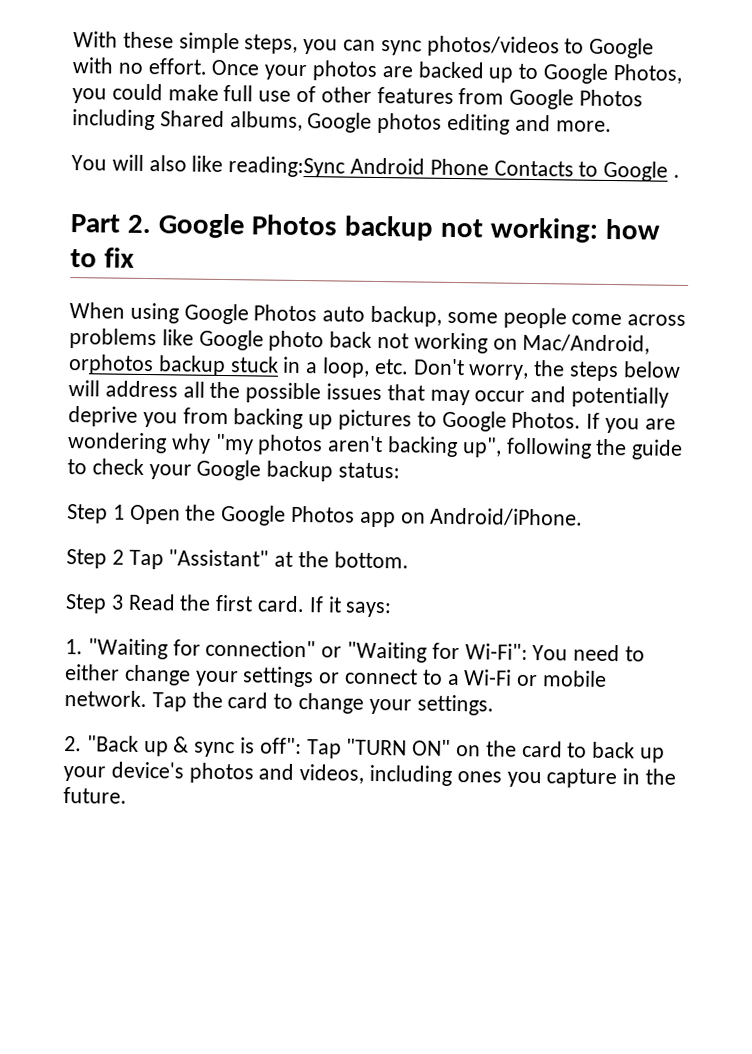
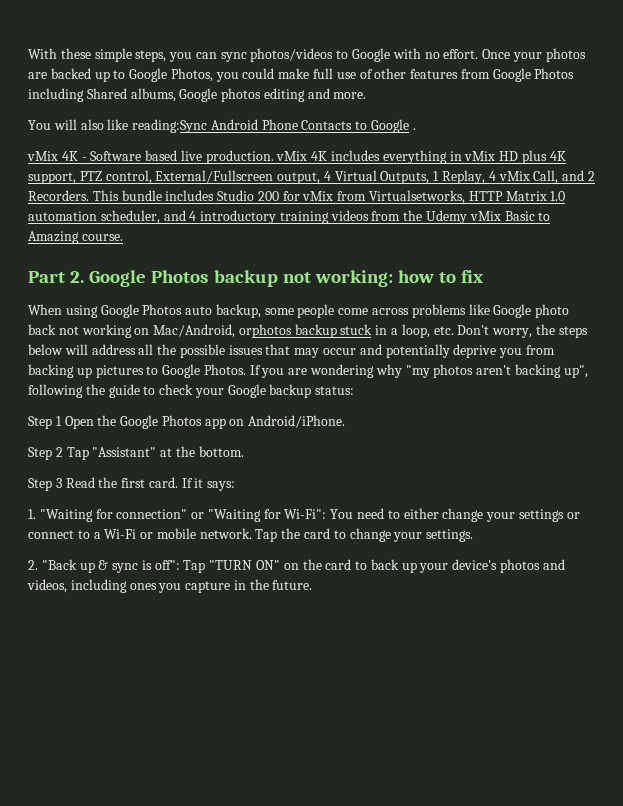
+ vMix 4K - Software based live production. vMix 4K includes everything in vMix HD plus 4K support, PTZ control, External/Fullscreen output, 4 Virtual Outputs, 1 Replay, 4 vMix Call, and 2 Recorders. This bundle includes Studio 200 for vMix from Virtualsetworks, HTTP Matrix 1.0 automation scheduler, and 4 introductory training videos from the Udemy vMix Basic to Amazing course.

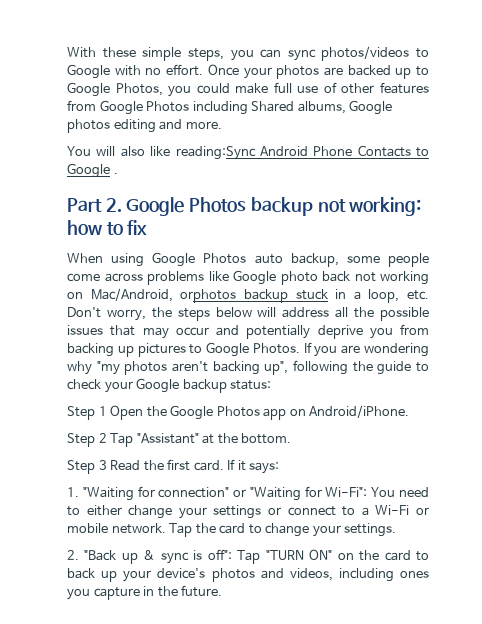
- vMix 4K - Software based live production. vMix 4K includes everything in vMix HD plus 4K support, PTZ control, External/Fullscreen output, 4 Virtual Outputs, 1 Replay, 4 vMix Call, and 2 Recorders. This bundle includes Studio 200 for vMix from Virtualsetworks, HTTP Matrix 1.0 automation scheduler, and 4 introductory training videos from the Udemy vMix Basic to Amazing course.

